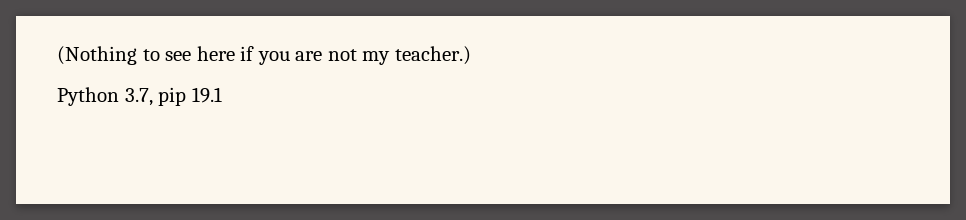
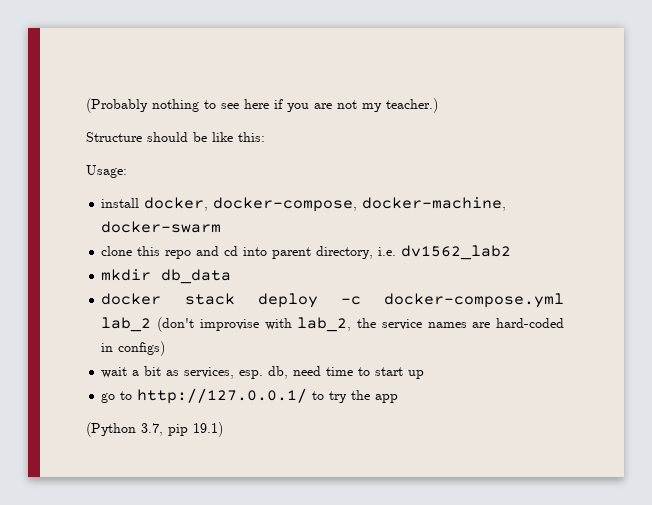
- (Nothing to see here if you are not my teacher.)
+ (Probably nothing to see here if you are not my teacher.)
- Python 3.7, pip 19.1
+ Structure should be like this:
+ Usage:
+ install docker, docker-compose, docker-machine, docker-swarm
+ clone this repo and cd into parent directory, i.e. dv1562_lab2
+ mkdir db_data
+ docker stack deploy -c docker-compose.yml lab_2 (don't improvise with lab_2, the service names are hard-coded in configs)
+ wait a bit as services, esp. db, need time to start up
+ go to http://127.0.0.1/ to try the app
+ (Python 3.7, pip 19.1)

